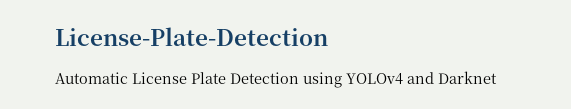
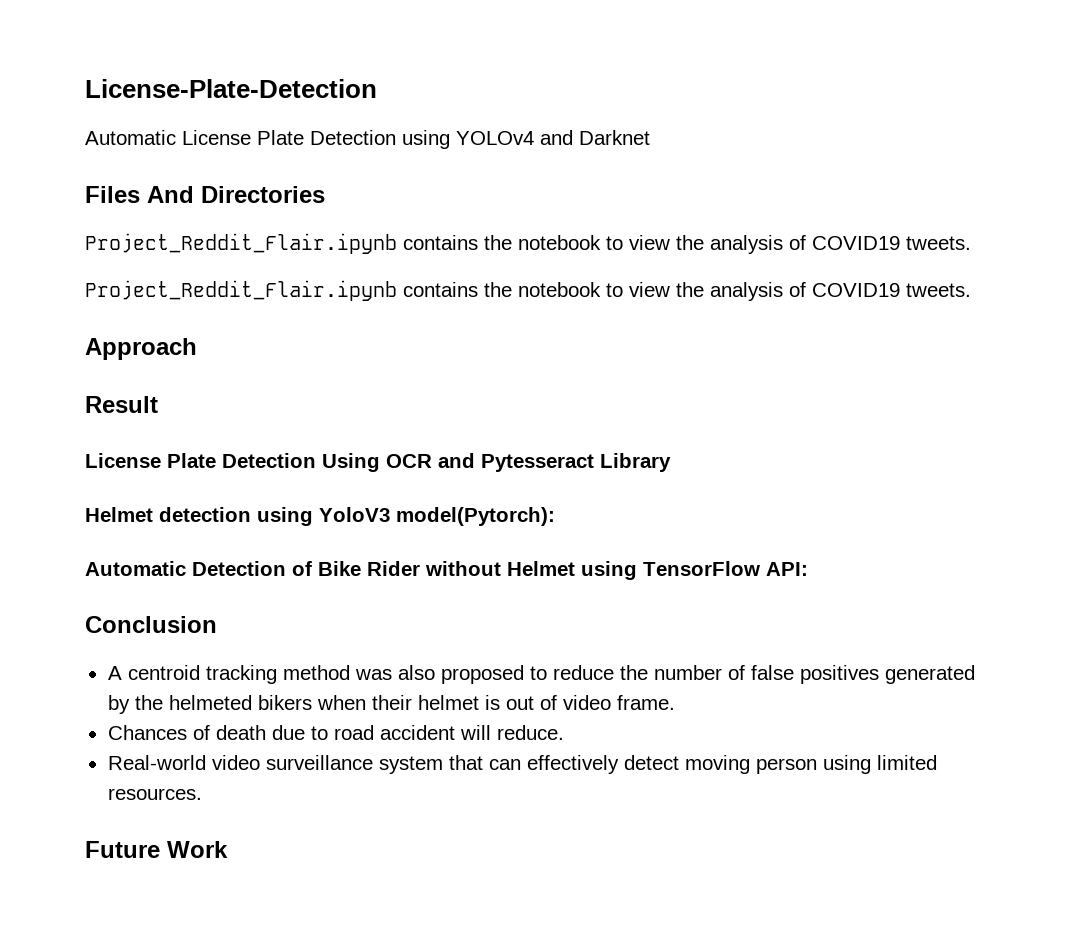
+ Files And Directories
+ Project_Reddit_Flair.ipynb contains the notebook to view the analysis of COVID19 tweets.
+ Project_Reddit_Flair.ipynb contains the notebook to view the analysis of COVID19 tweets.
+ Approach
+ Result
+ License Plate Detection Using OCR and Pytesseract Library
+ Helmet detection using YoloV3 model(Pytorch):
+ Automatic Detection of Bike Rider without Helmet using TensorFlow API:
+ Conclusion
+ A centroid tracking method was also proposed to reduce the number of false positives generated by the helmeted bikers when their helmet is out of video frame.
+ Chances of death due to road accident will reduce.
+ Real-world video surveillance system that can effectively detect moving person using limited resources.
+ Future Work

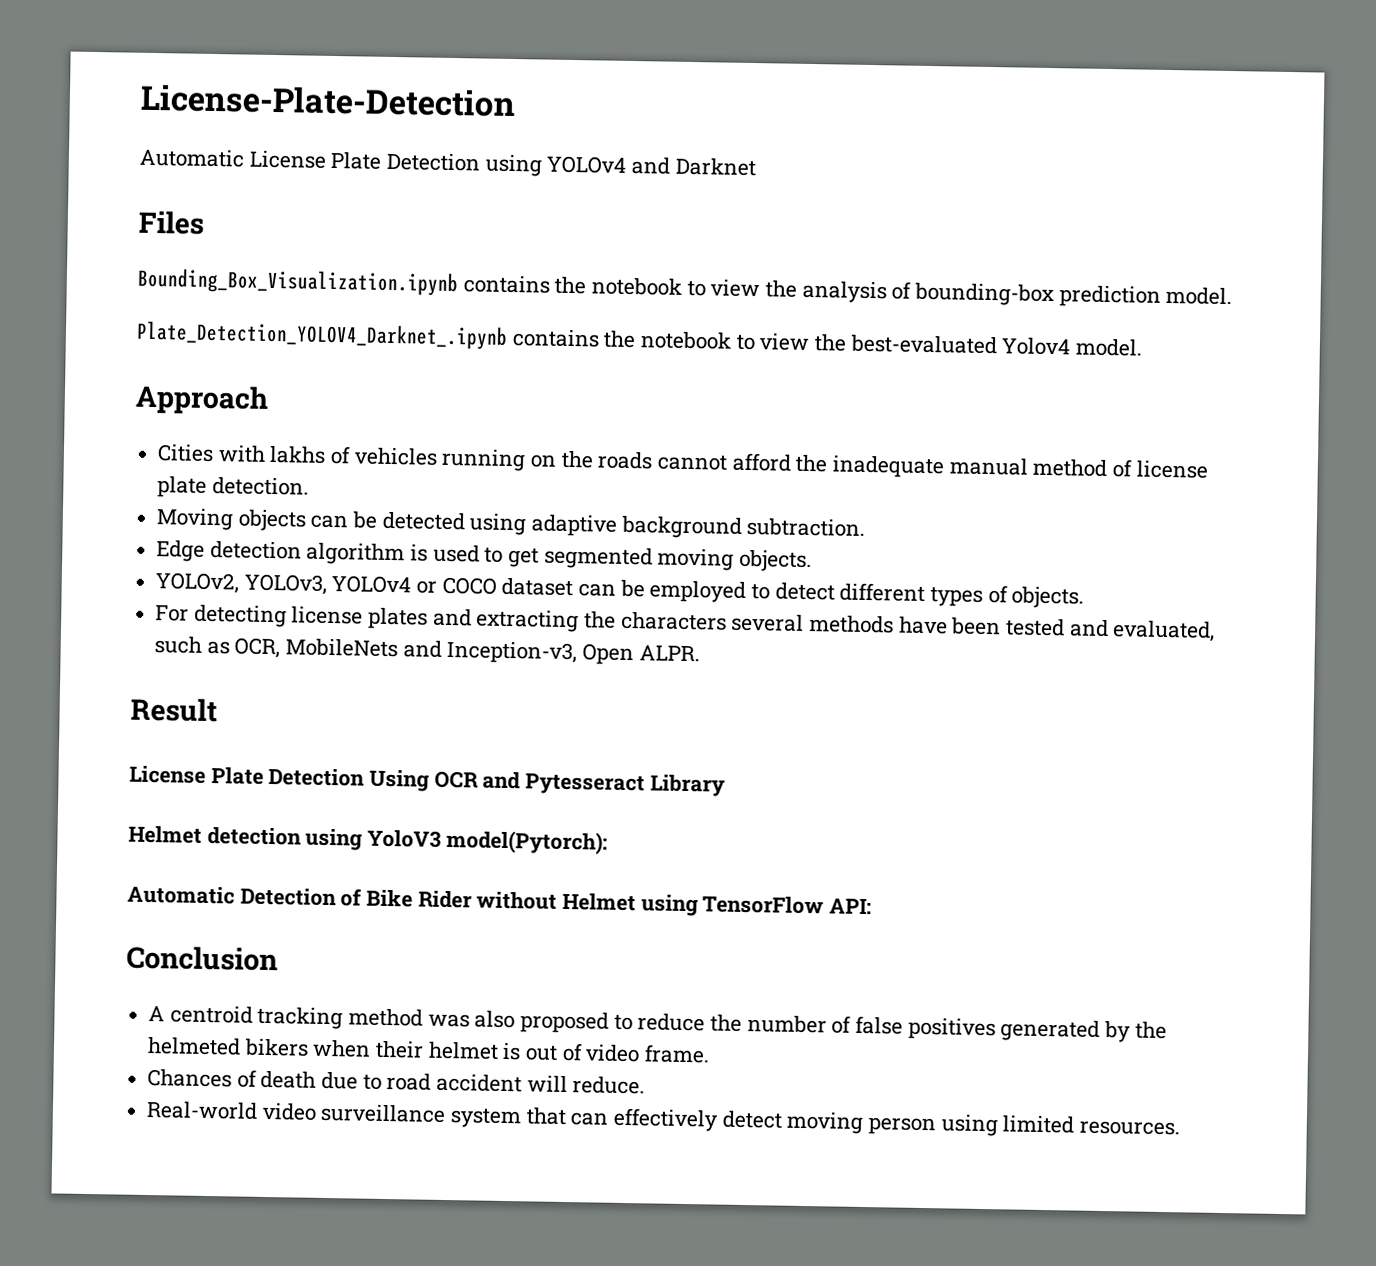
- Files And Directories
- Project_Reddit_Flair.ipynb contains the notebook to view the analysis of COVID19 tweets.
- Project_Reddit_Flair.ipynb contains the notebook to view the analysis of COVID19 tweets.
+ Files
+ Bounding_Box_Visualization.ipynb contains the notebook to view the analysis of bounding-box prediction model.
+ Plate_Detection_YOLOV4_Darknet_.ipynb contains the notebook to view the best-evaluated Yolov4 model.
  Approach
+ Cities with lakhs of vehicles running on the roads cannot afford the inadequate manual method of license plate detection.
+ Moving objects can be detected using adaptive background subtraction.
+ Edge detection algorithm is used to get segmented moving objects.
+ YOLOv2, YOLOv3, YOLOv4 or COCO dataset can be employed to detect different types of objects.
+ For detecting license plates and extracting the characters several methods have been tested and evaluated, such as OCR, MobileNets and Inception-v3, Open ALPR.
- Future Work

